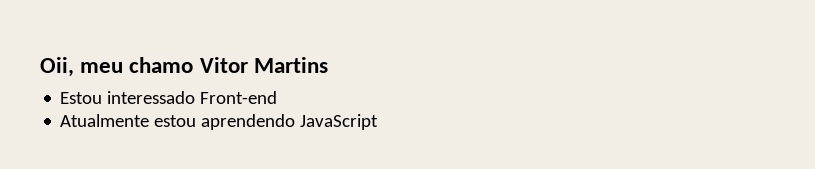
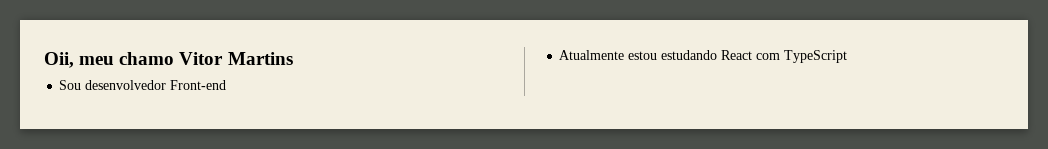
- Estou interessado Front-end
+ Sou desenvolvedor Front-end
- Atualmente estou aprendendo JavaScript
+ Atualmente estou estudando React com TypeScript

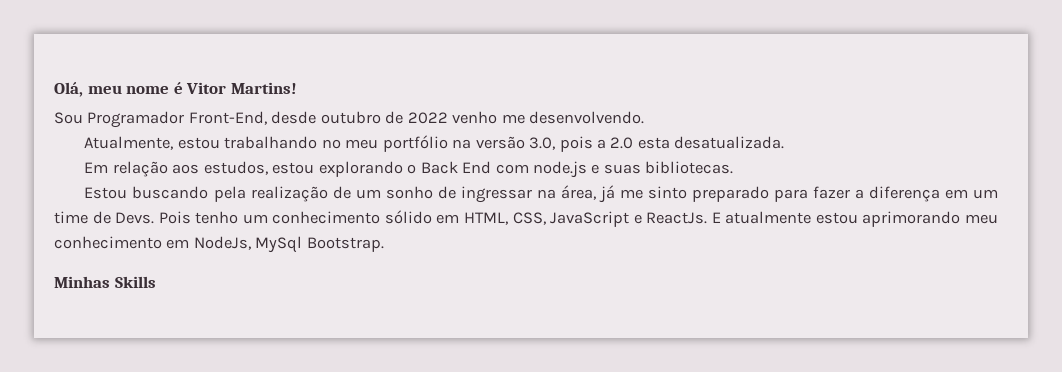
- Oii, meu chamo Vitor Martins
- Sou desenvolvedor Front-end
- Atualmente estou estudando React com TypeScript
+ Olá, meu nome é Vitor Martins!
+ Sou Programador Front-End, desde outubro de 2022 venho me desenvolvendo.
+ Atualmente, estou trabalhando no meu portfólio na versão 3.0, pois a 2.0 esta desatualizada.
+ Em relação aos estudos, estou explorando o Back End com node.js e suas bibliotecas.
+ Estou buscando pela realização de um sonho de ingressar na área, já me sinto preparado para fazer a diferença em um time de Devs. Pois tenho um conhecimento sólido em HTML, CSS, JavaScript e ReactJs. E atualmente estou aprimorando meu conhecimento em NodeJs, MySql Bootstrap.
+ Minhas Skills

